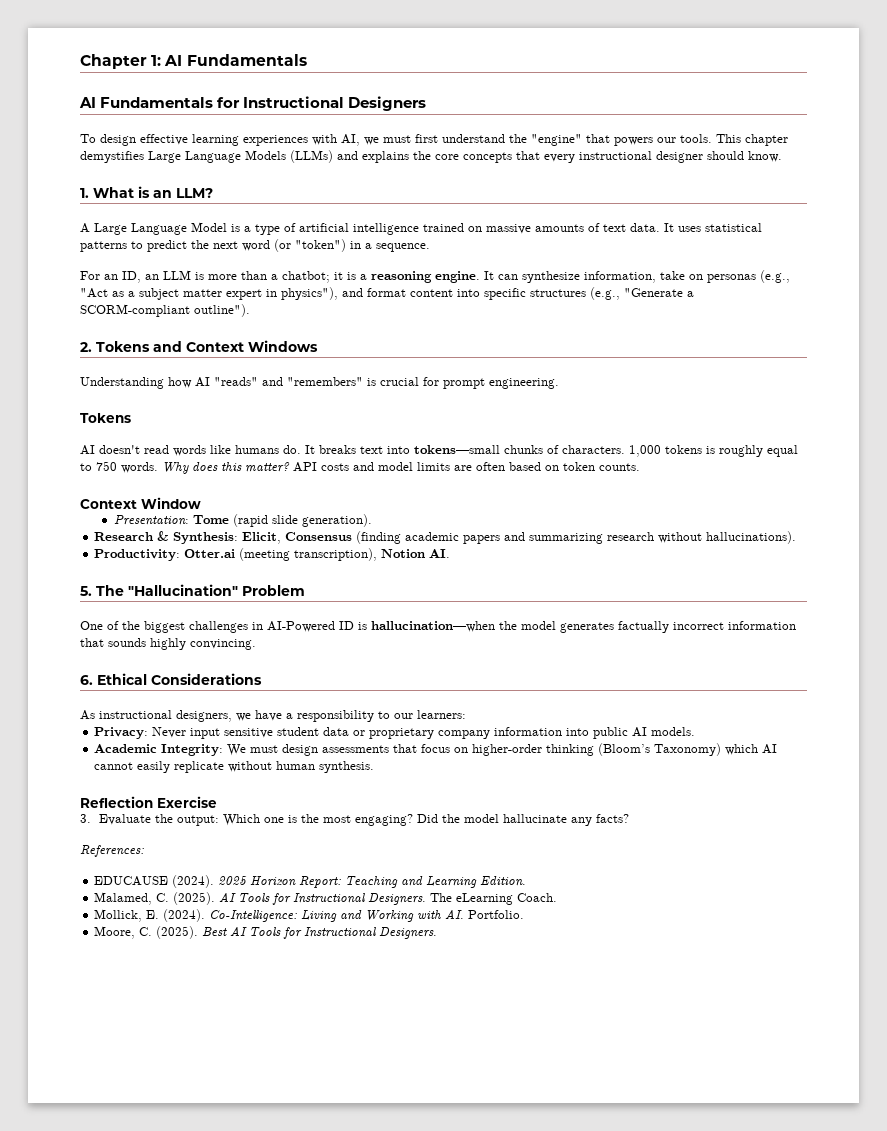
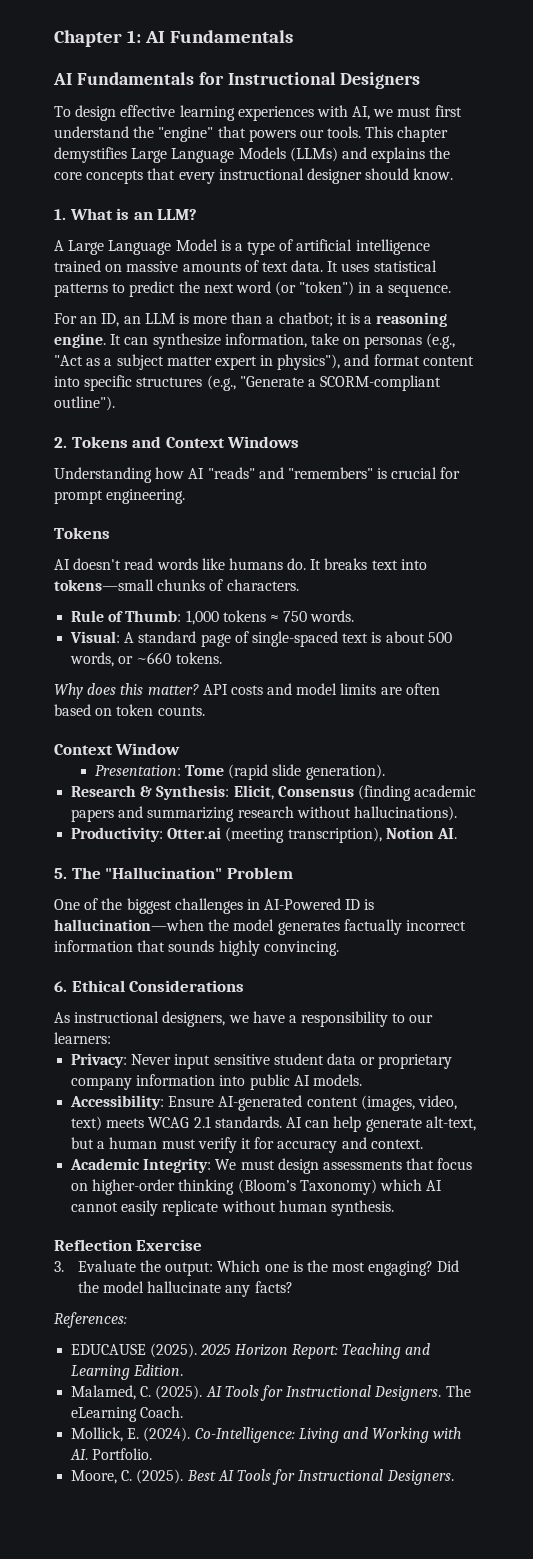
- It breaks text into tokens—small chunks of characters. 1,000 tokens is roughly equal to 750 words. Why does this matter?
+ It breaks text into tokens—small chunks of characters.
+ Rule of Thumb: 1,000 tokens ≈ 750 words.
+ Visual: A standard page of single-spaced text is about 500 words, or ~660 tokens.
+ Why does this matter?
+ Accessibility: Ensure AI-generated content (images, video, text) meets WCAG 2.1 standards. AI can help generate alt-text, but a human must verify it for accuracy and context.
- EDUCAUSE (2024).
+ EDUCAUSE (2025).

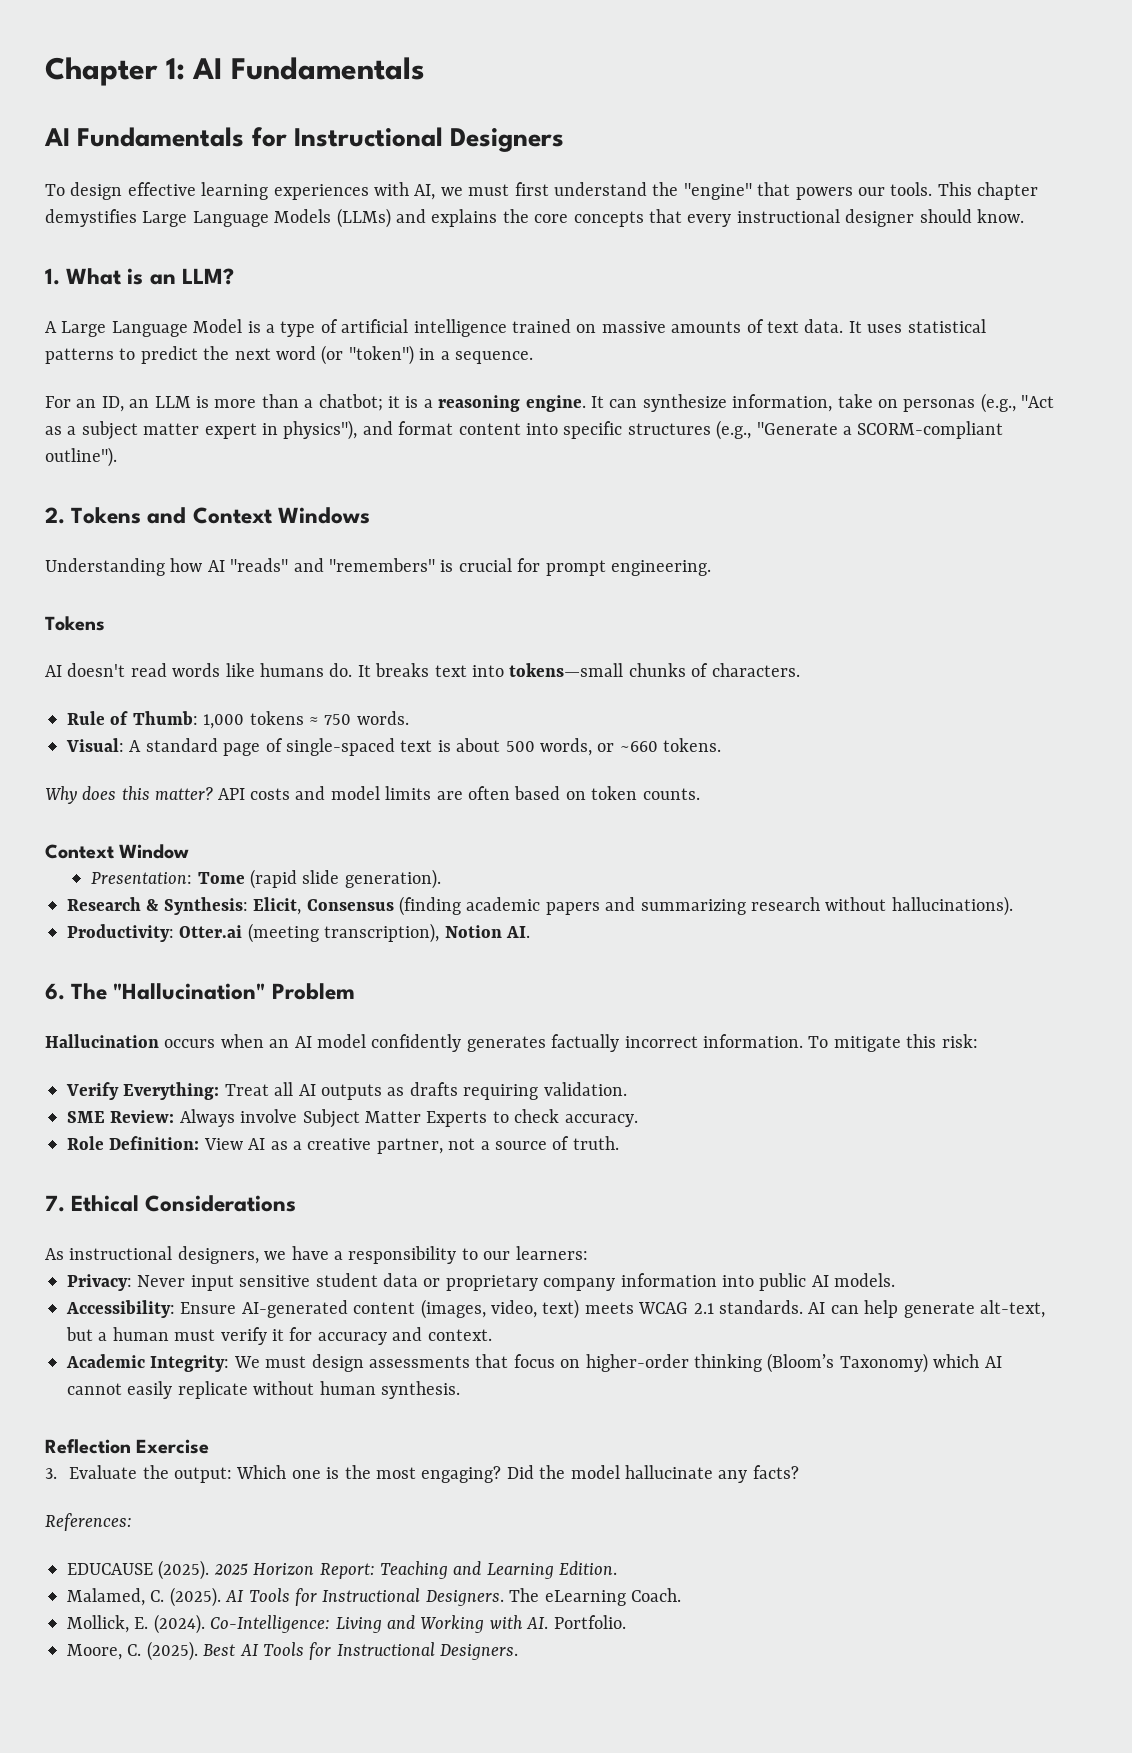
- 5. The "Hallucination" Problem
+ 6. The "Hallucination" Problem
- One of the biggest challenges in AI-Powered ID is hallucination—when the model generates factually incorrect information that sounds highly convincing.
- 6. Ethical Considerations
+ Hallucination occurs when an AI model confidently generates factually incorrect information. To mitigate this risk:
+ Verify Everything: Treat all AI outputs as drafts requiring validation.
+ SME Review: Always involve Subject Matter Experts to check accuracy.
+ Role Definition: View AI as a creative partner, not a source of truth.
+ 7. Ethical Considerations

